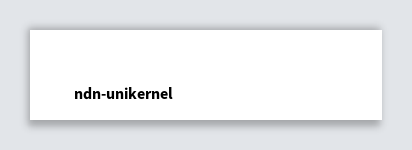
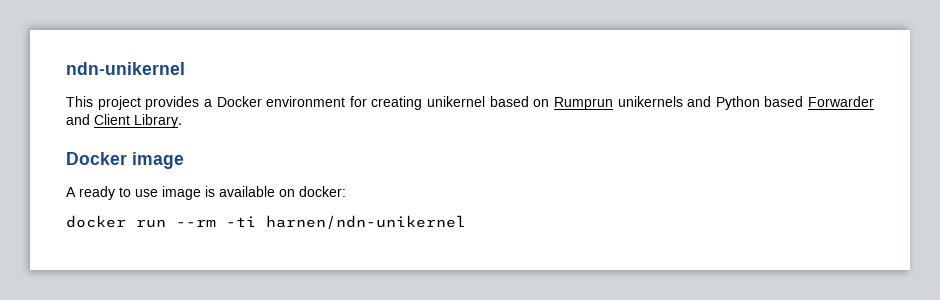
+ This project provides a Docker environment for creating unikernel based on Rumprun unikernels and Python based Forwarder and Client Library.
+ Docker image
+ A ready to use image is available on docker:
+ docker run --rm -ti harnen/ndn-unikernel

